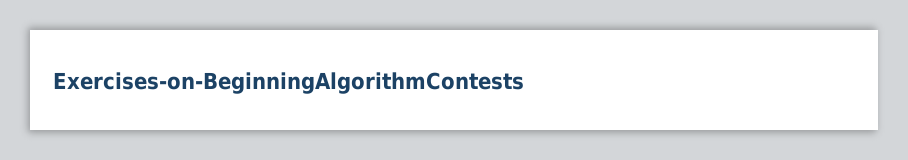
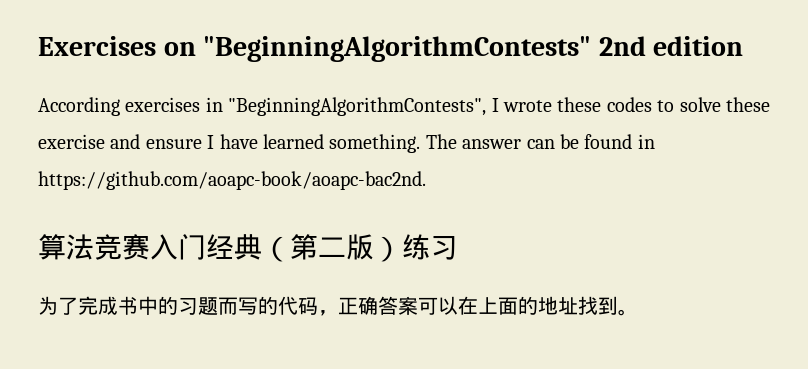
- Exercises-on-BeginningAlgorithmContests
+ Exercises on "BeginningAlgorithmContests" 2nd edition
+ According exercises in "BeginningAlgorithmContests", I wrote these codes to solve these exercise and ensure I have learned something. The answer can be found in https://github.com/aoapc-book/aoapc-bac2nd.
+ 算法竞赛入门经典（第二版）练习
+ 为了完成书中的习题而写的代码，正确答案可以在上面的地址找到。

